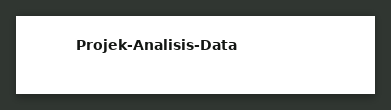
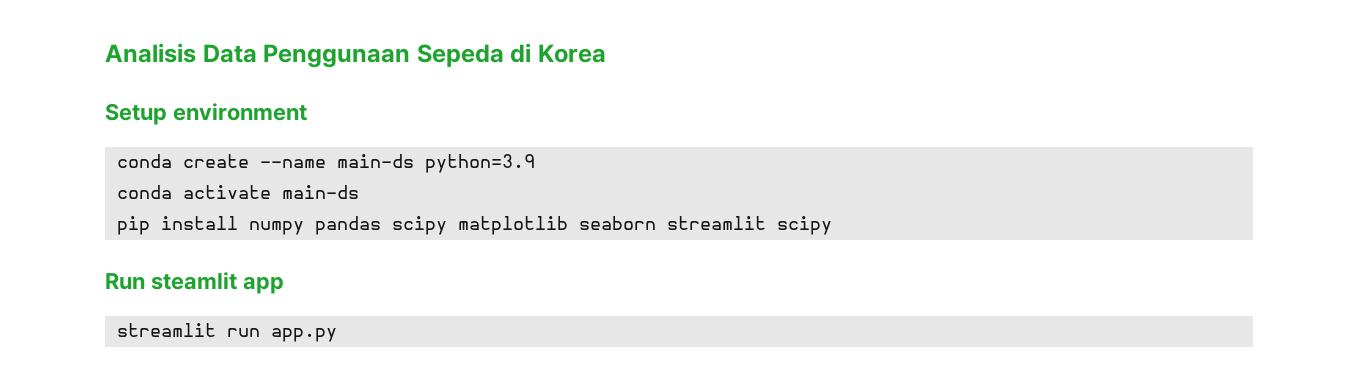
- Projek-Analisis-Data
+ Analisis Data Penggunaan Sepeda di Korea
+ Setup environment
+ conda create --name main-ds python=3.9
+ conda activate main-ds
+ pip install numpy pandas scipy matplotlib seaborn streamlit scipy
+ Run steamlit app
+ streamlit run app.py

